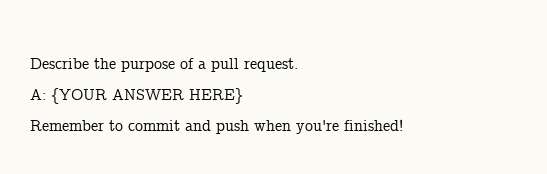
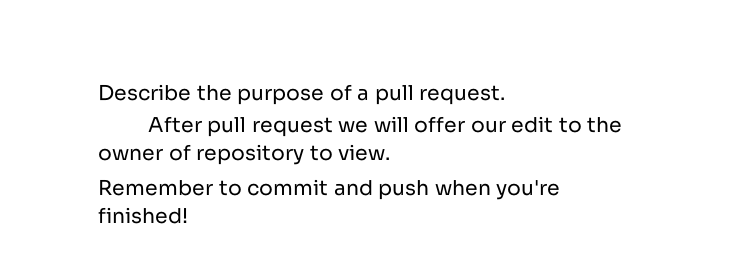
- A: {YOUR ANSWER HERE}
+ After pull request we will offer our edit to the owner of repository to view.

